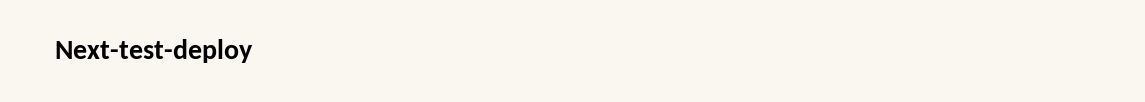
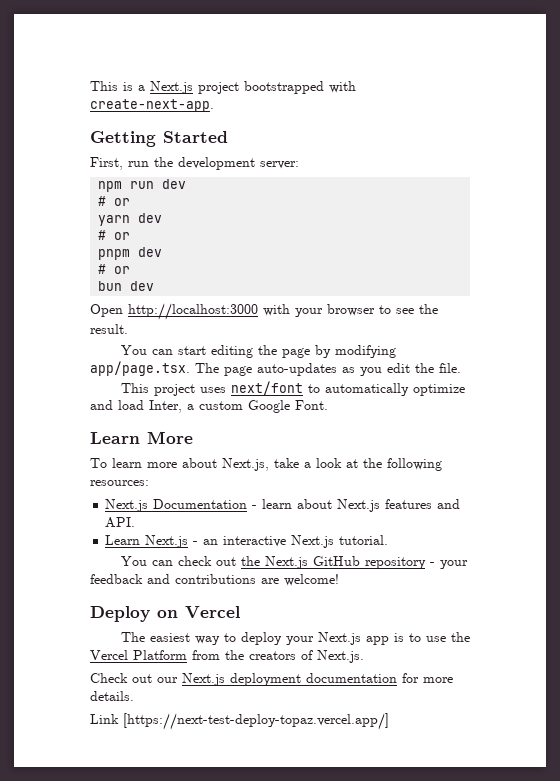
- Next-test-deploy
+ This is a Next.js project bootstrapped with create-next-app.
+ Getting Started
+ First, run the development server:
+ npm run dev
+ # or
+ yarn dev
+ # or
+ pnpm dev
+ # or
+ bun dev
+ Open http://localhost:3000 with your browser to see the result.
+ You can start editing the page by modifying app/page.tsx. The page auto-updates as you edit the file.
+ This project uses next/font to automatically optimize and load Inter, a custom Google Font.
+ Learn More
+ To learn more about Next.js, take a look at the following resources:
+ Next.js Documentation - learn about Next.js features and API.
+ Learn Next.js - an interactive Next.js tutorial.
+ You can check out the Next.js GitHub repository - your feedback and contributions are welcome!
+ Deploy on Vercel
+ The easiest way to deploy your Next.js app is to use the Vercel Platform from the creators of Next.js.
+ Check out our Next.js deployment documentation for more details.
+ Link [https://next-test-deploy-topaz.vercel.app/]

